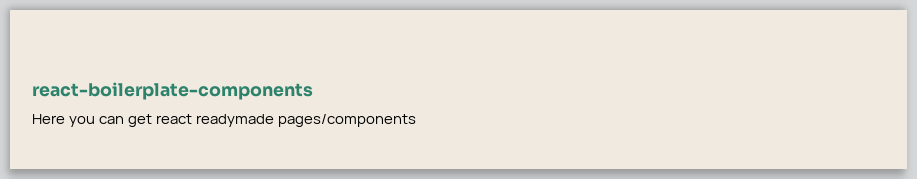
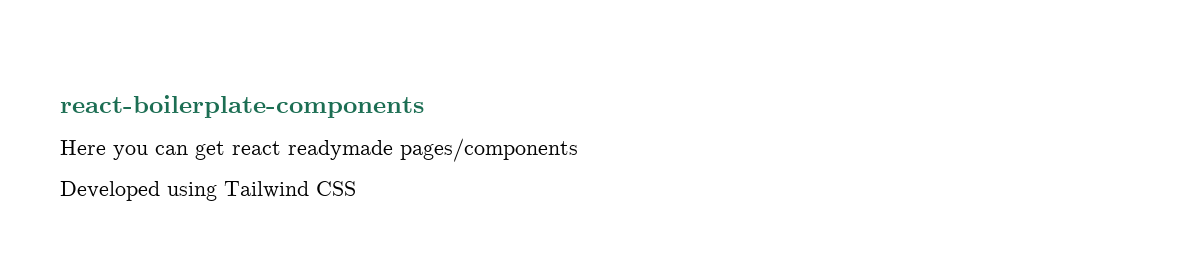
+ Developed using Tailwind CSS

